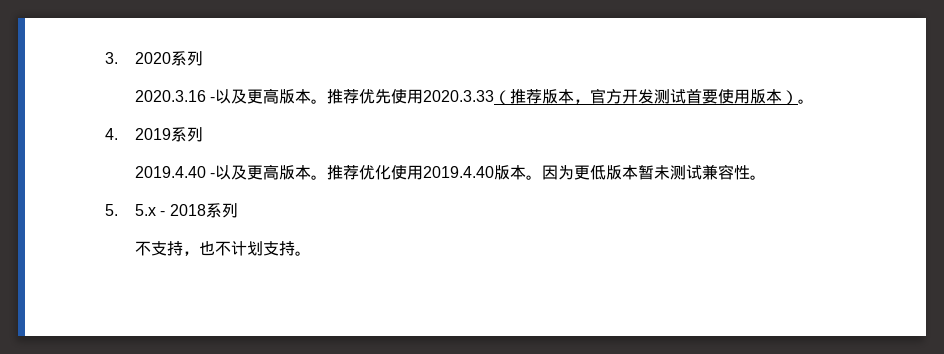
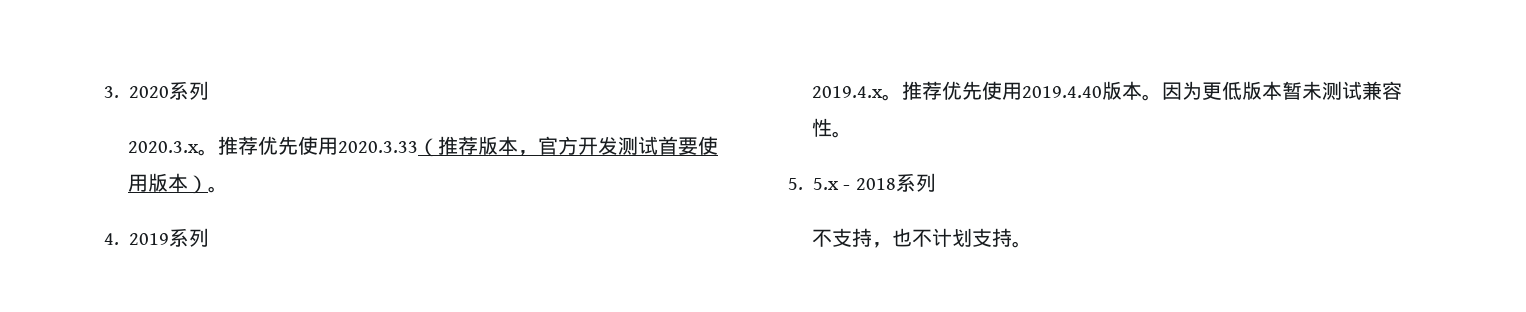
- 2020.3.16 -以及更高版本。
+ 2020.3.x。
- 2019.4.40 -以及更高版本。推荐优化使用2019.4.40版本。
+ 2019.4.x。推荐优先使用2019.4.40版本。

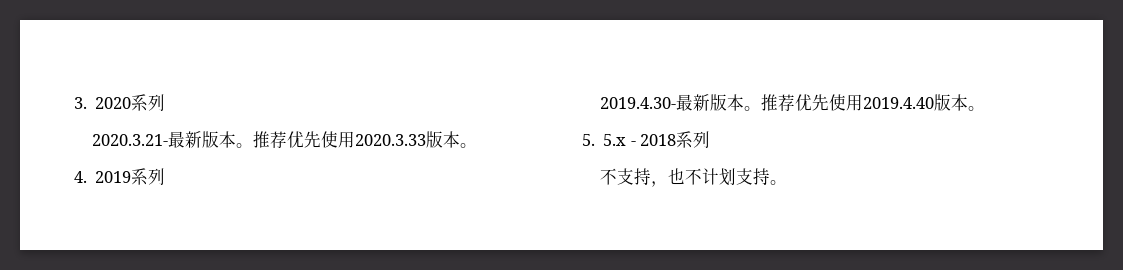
- 2020.3.x。
+ 2020.3.21-最新版本。
- 推荐优先使用2020.3.33（推荐版本，官方开发测试首要使用版本）。
+ 推荐优先使用2020.3.33版本。
- 2019.4.x。
+ 2019.4.30-最新版本。
- 因为更低版本暂未测试兼容性。

